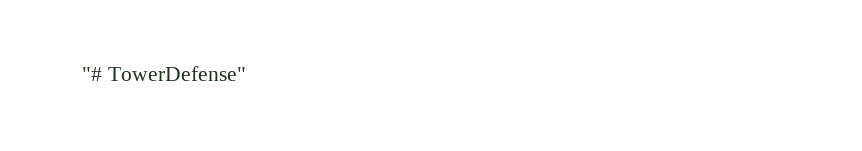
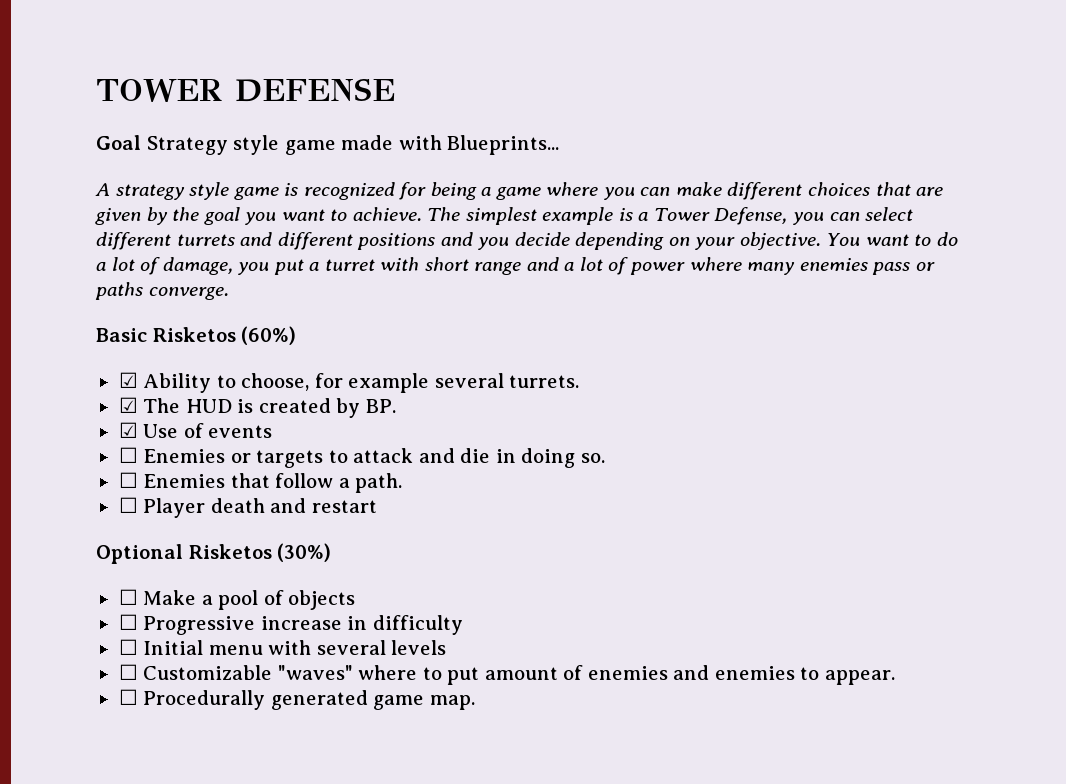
- "# TowerDefense"
+ TOWER DEFENSE
+ Goal Strategy style game made with Blueprints...
+ A strategy style game is recognized for being a game where you can make different choices that are given by the goal you want to achieve. The simplest example is a Tower Defense, you can select different turrets and different positions and you decide depending on your objective. You want to do a lot of damage, you put a turret with short range and a lot of power where many enemies pass or paths converge.
+ Basic Risketos (60%)
+ ☑ Ability to choose, for example several turrets.
+ ☑ The HUD is created by BP.
+ ☑ Use of events
+ ☐ Enemies or targets to attack and die in doing so.
+ ☐ Enemies that follow a path.
+ ☐ Player death and restart
+ Optional Risketos (30%)
+ ☐ Make a pool of objects
+ ☐ Progressive increase in difficulty
+ ☐ Initial menu with several levels
+ ☐ Customizable "waves" where to put amount of enemies and enemies to appear.
+ ☐ Procedurally generated game map.

